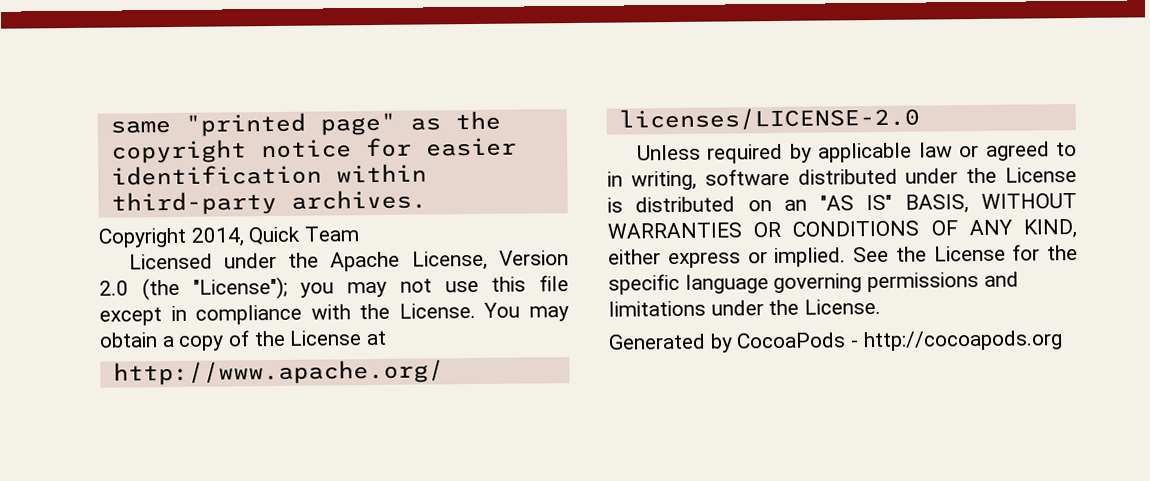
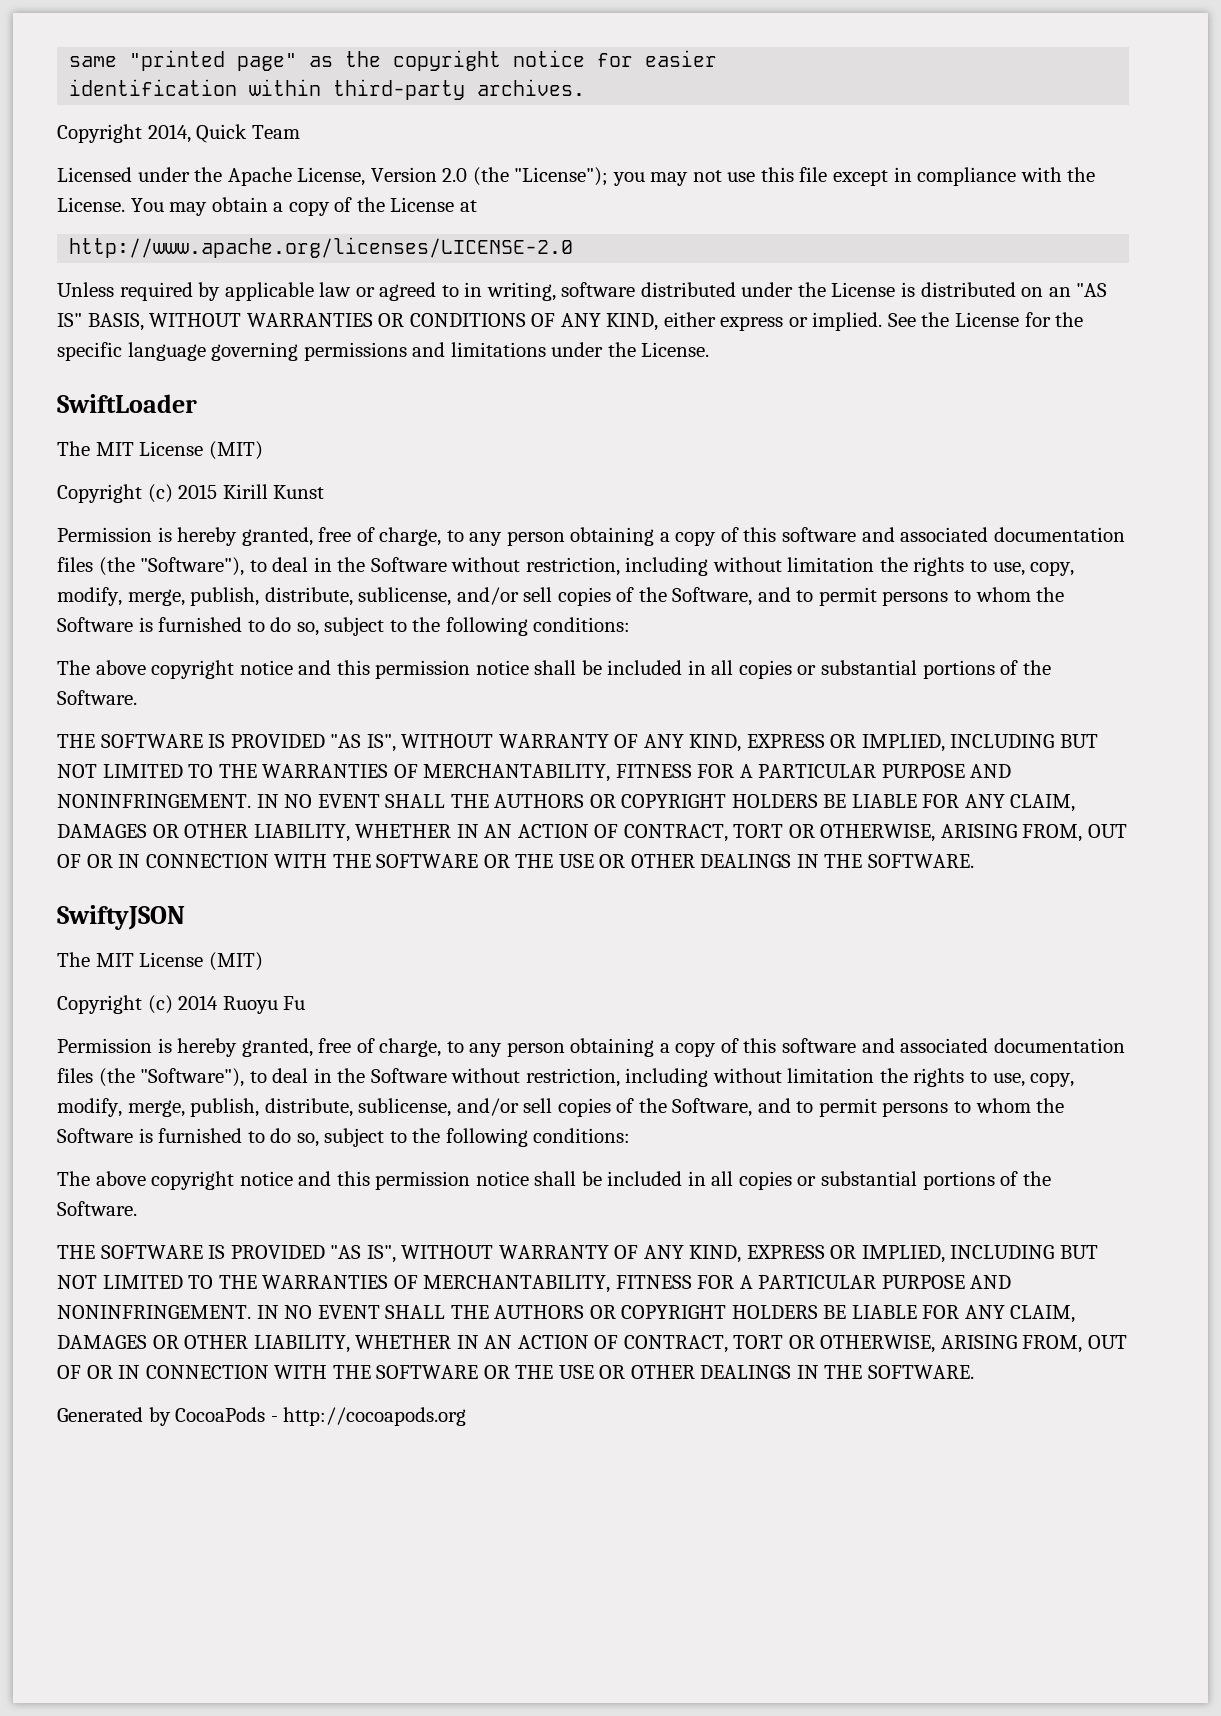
+ SwiftLoader
+ The MIT License (MIT)
+ Copyright (c) 2015 Kirill Kunst
+ Permission is hereby granted, free of charge, to any person obtaining a copy of this software and associated documentation files (the "Software"), to deal in the Software without restriction, including without limitation the rights to use, copy, modify, merge, publish, distribute, sublicense, and/or sell copies of the Software, and to permit persons to whom the Software is furnished to do so, subject to the following conditions:
+ The above copyright notice and this permission notice shall be included in all copies or substantial portions of the Software.
+ THE SOFTWARE IS PROVIDED "AS IS", WITHOUT WARRANTY OF ANY KIND, EXPRESS OR IMPLIED, INCLUDING BUT NOT LIMITED TO THE WARRANTIES OF MERCHANTABILITY, FITNESS FOR A PARTICULAR PURPOSE AND NONINFRINGEMENT. IN NO EVENT SHALL THE AUTHORS OR COPYRIGHT HOLDERS BE LIABLE FOR ANY CLAIM, DAMAGES OR OTHER LIABILITY, WHETHER IN AN ACTION OF CONTRACT, TORT OR OTHERWISE, ARISING FROM, OUT OF OR IN CONNECTION WITH THE SOFTWARE OR THE USE OR OTHER DEALINGS IN THE SOFTWARE.
+ SwiftyJSON
+ The MIT License (MIT)
+ Copyright (c) 2014 Ruoyu Fu
+ Permission is hereby granted, free of charge, to any person obtaining a copy of this software and associated documentation files (the "Software"), to deal in the Software without restriction, including without limitation the rights to use, copy, modify, merge, publish, distribute, sublicense, and/or sell copies of the Software, and to permit persons to whom the Software is furnished to do so, subject to the following conditions:
+ The above copyright notice and this permission notice shall be included in all copies or substantial portions of the Software.
+ THE SOFTWARE IS PROVIDED "AS IS", WITHOUT WARRANTY OF ANY KIND, EXPRESS OR IMPLIED, INCLUDING BUT NOT LIMITED TO THE WARRANTIES OF MERCHANTABILITY, FITNESS FOR A PARTICULAR PURPOSE AND NONINFRINGEMENT. IN NO EVENT SHALL THE AUTHORS OR COPYRIGHT HOLDERS BE LIABLE FOR ANY CLAIM, DAMAGES OR OTHER LIABILITY, WHETHER IN AN ACTION OF CONTRACT, TORT OR OTHERWISE, ARISING FROM, OUT OF OR IN CONNECTION WITH THE SOFTWARE OR THE USE OR OTHER DEALINGS IN THE SOFTWARE.

